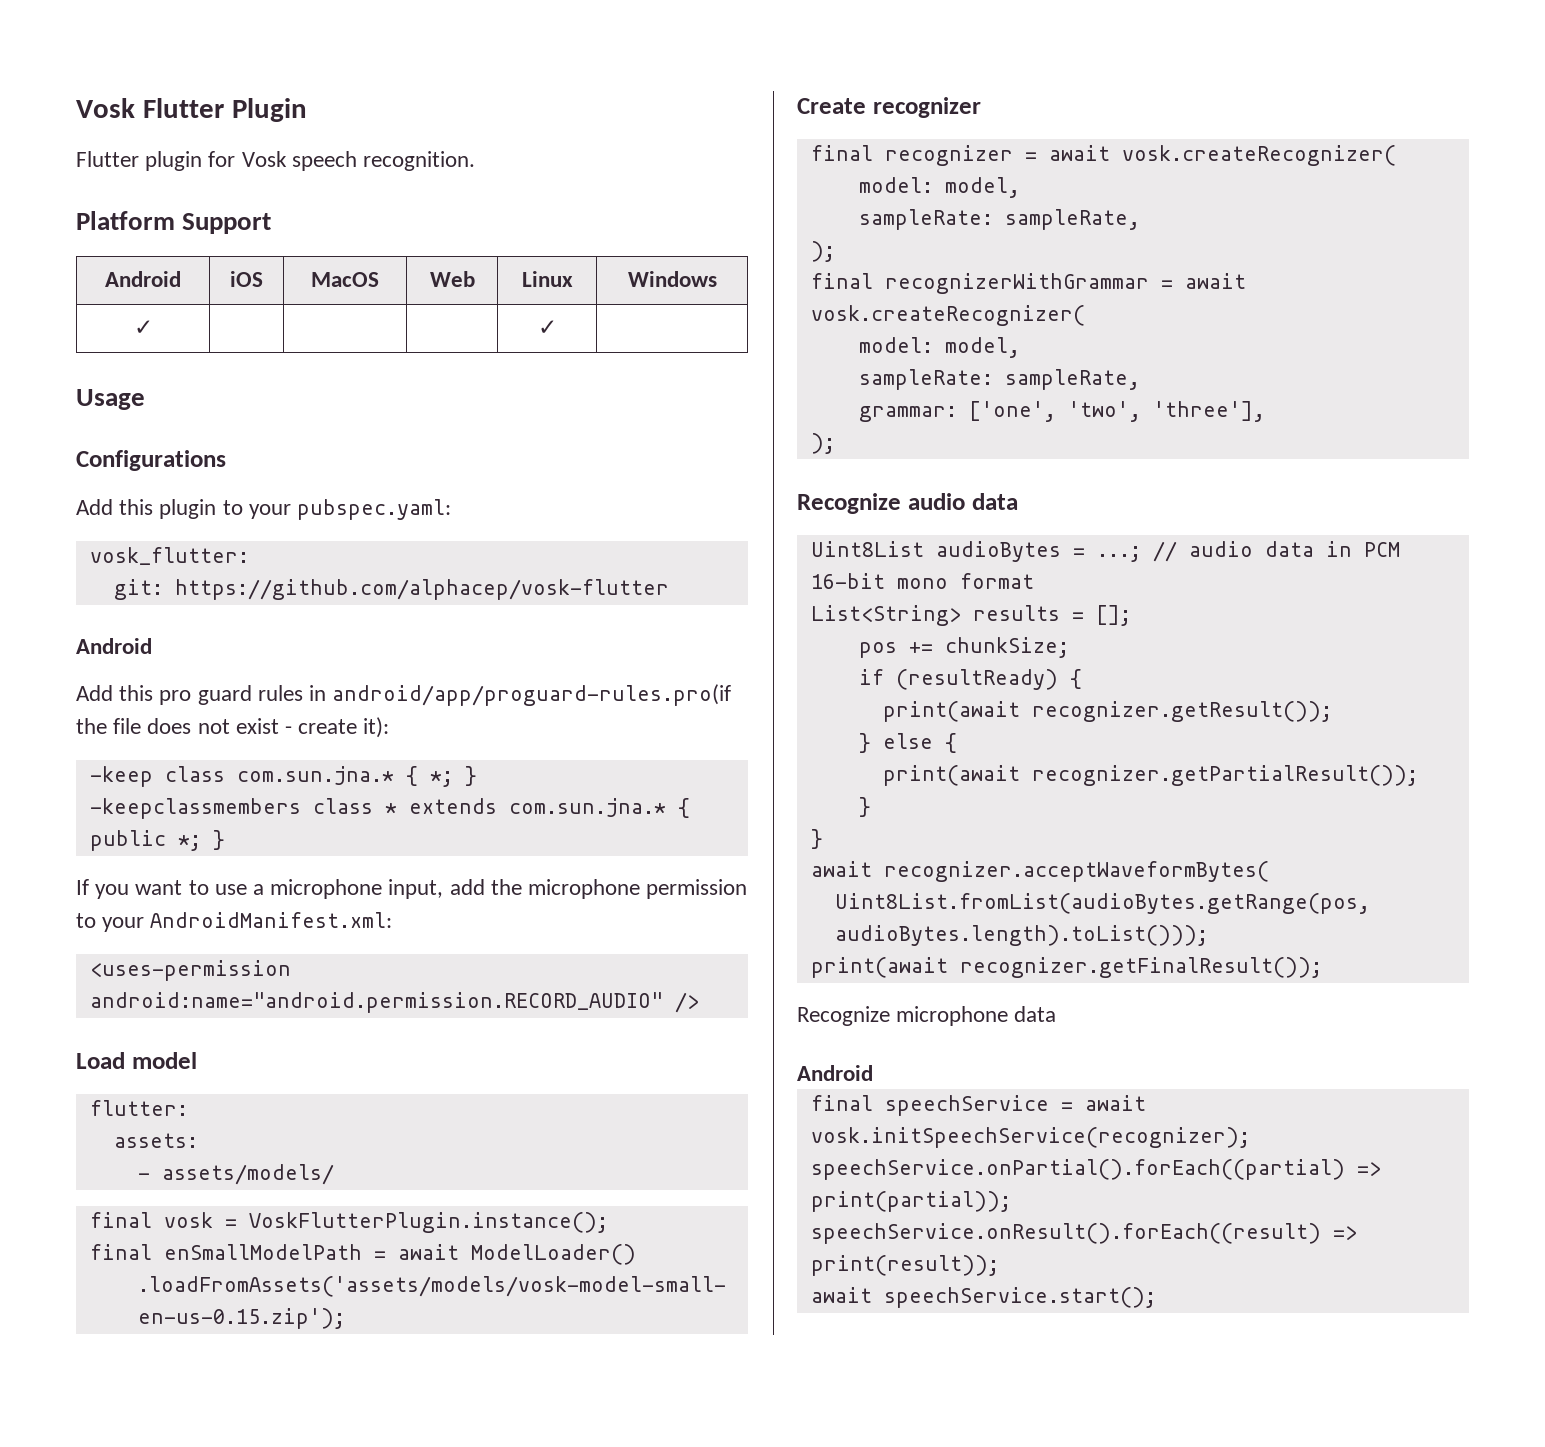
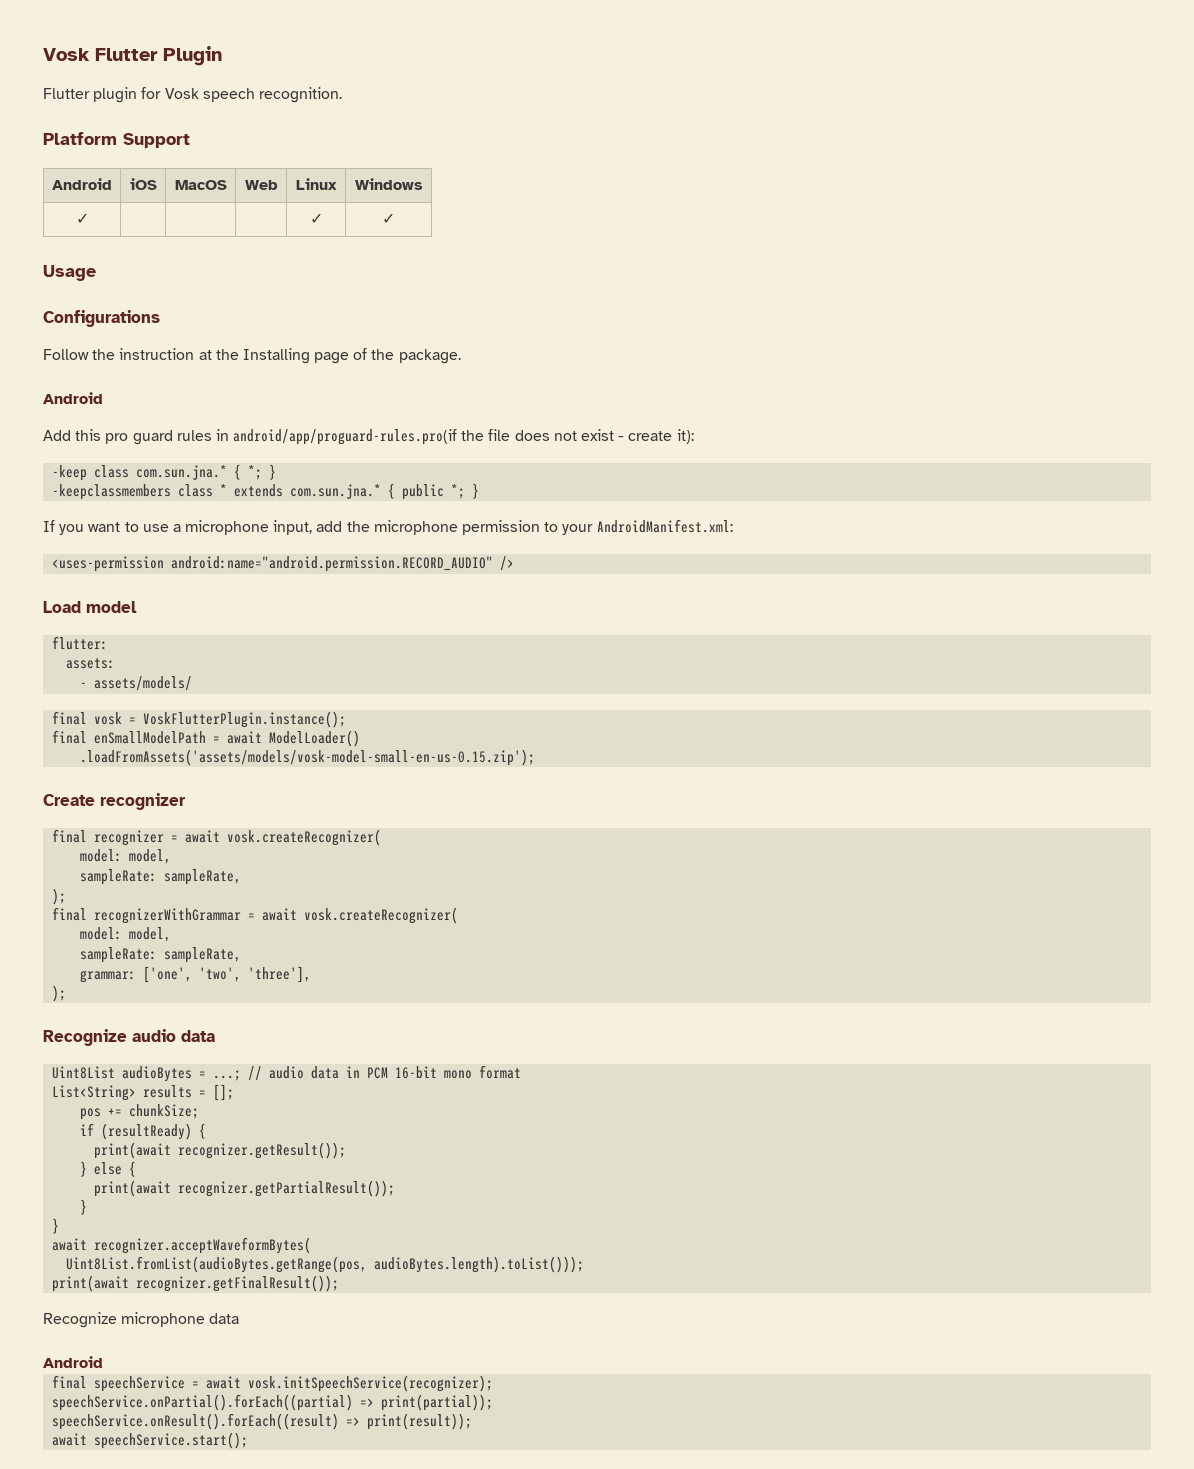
- ✓ | | | | ✓ |
+ ✓ | | | | ✓ | ✓
- Add this plugin to your pubspec.yaml:
- vosk_flutter:
- git: https://github.com/alphacep/vosk-flutter
+ Follow the instruction at the Installing page of the package.

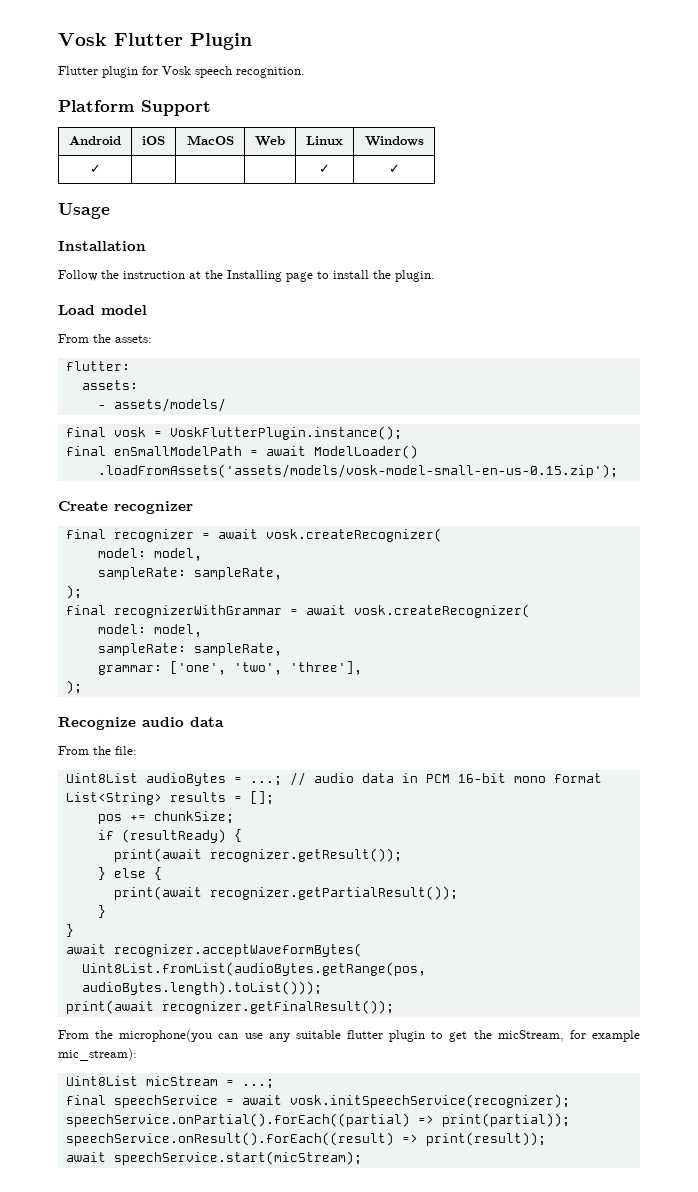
- Configurations
+ Installation
- Follow the instruction at the Installing page of the package.
- Android
- Add this pro guard rules in android/app/proguard-rules.pro(if the file does not exist - create it):
- -keep class com.sun.jna.* { *; }
- -keepclassmembers class * extends com.sun.jna.* { public *; }
- If you want to use a microphone input, add the microphone permission to your AndroidManifest.xml:
- <uses-permission android:name="android.permission.RECORD_AUDIO" />
+ Follow the instruction at the Installing page to install the plugin.
+ From the assets:
+ From the file:
- Recognize microphone data
- Android
+ From the microphone(you can use any suitable flutter plugin to get the micStream, for example mic_stream):
+ Uint8List micStream = ...;
- await speechService.start();
+ await speechService.start(micStream);

